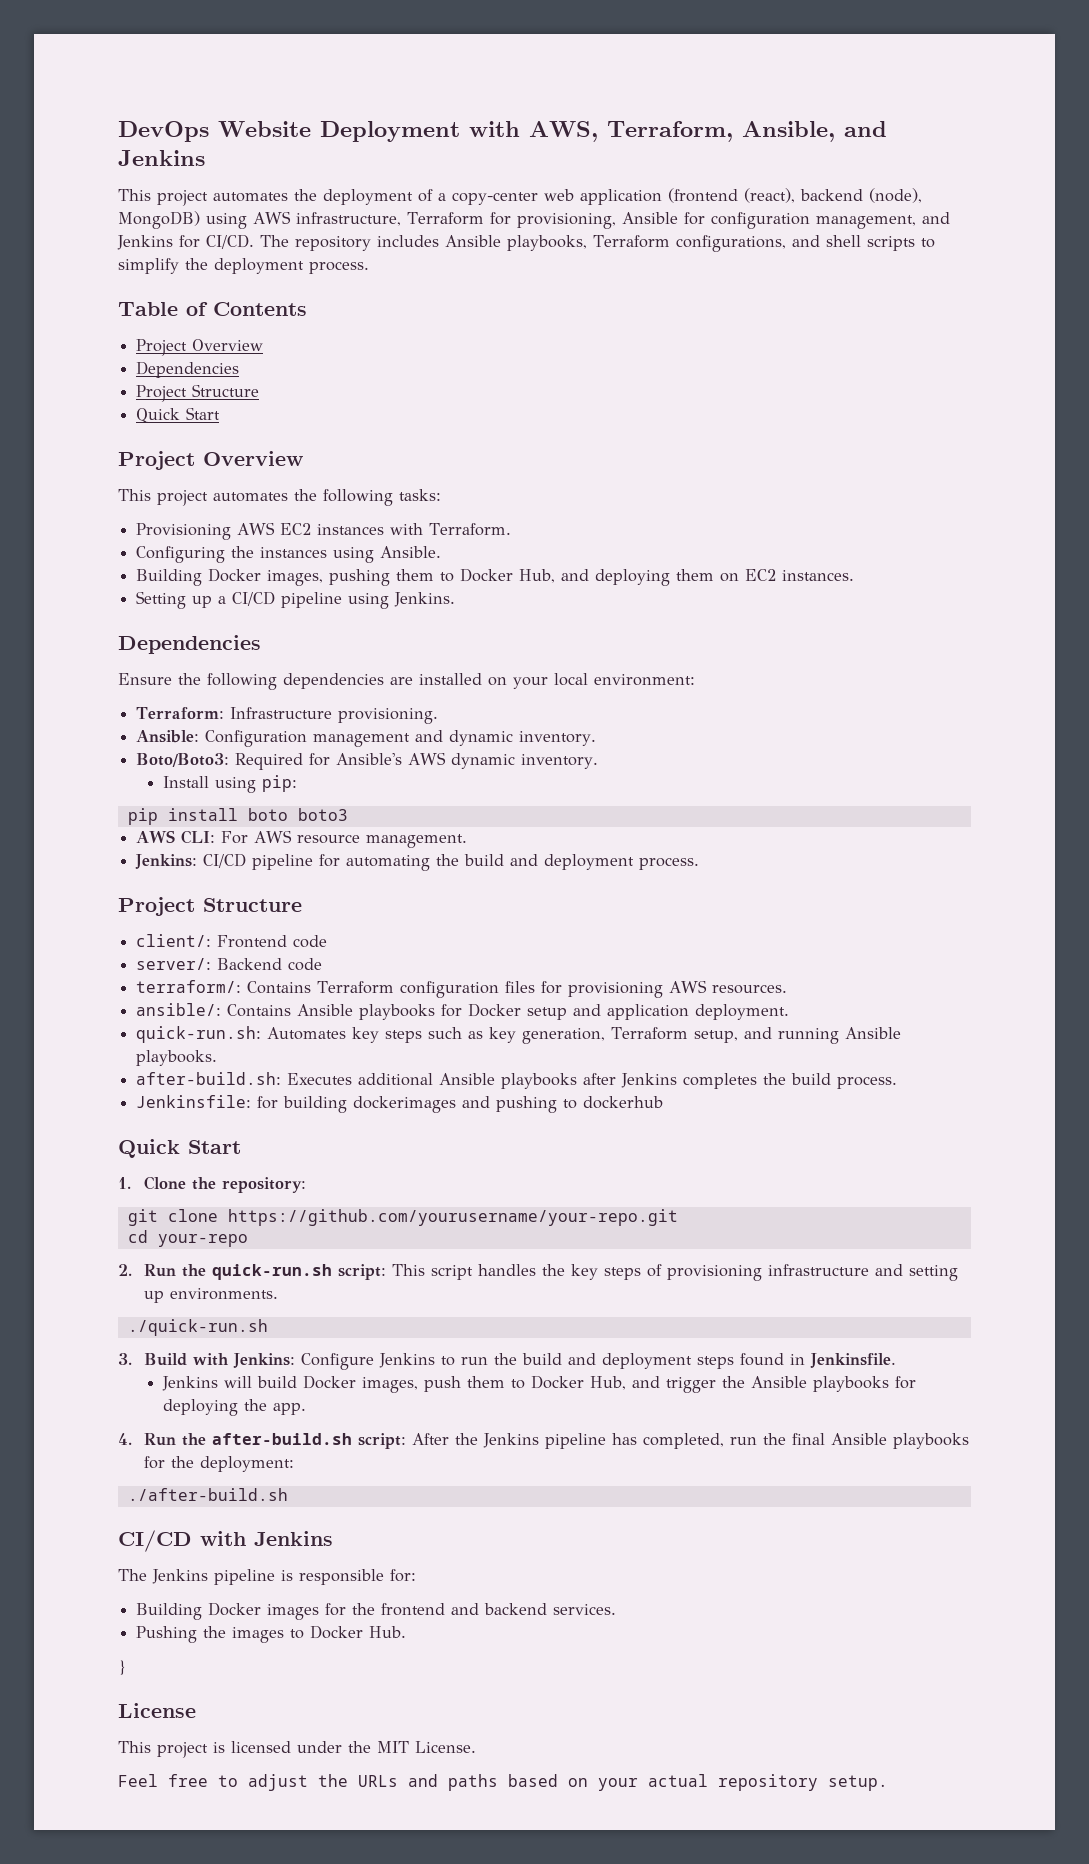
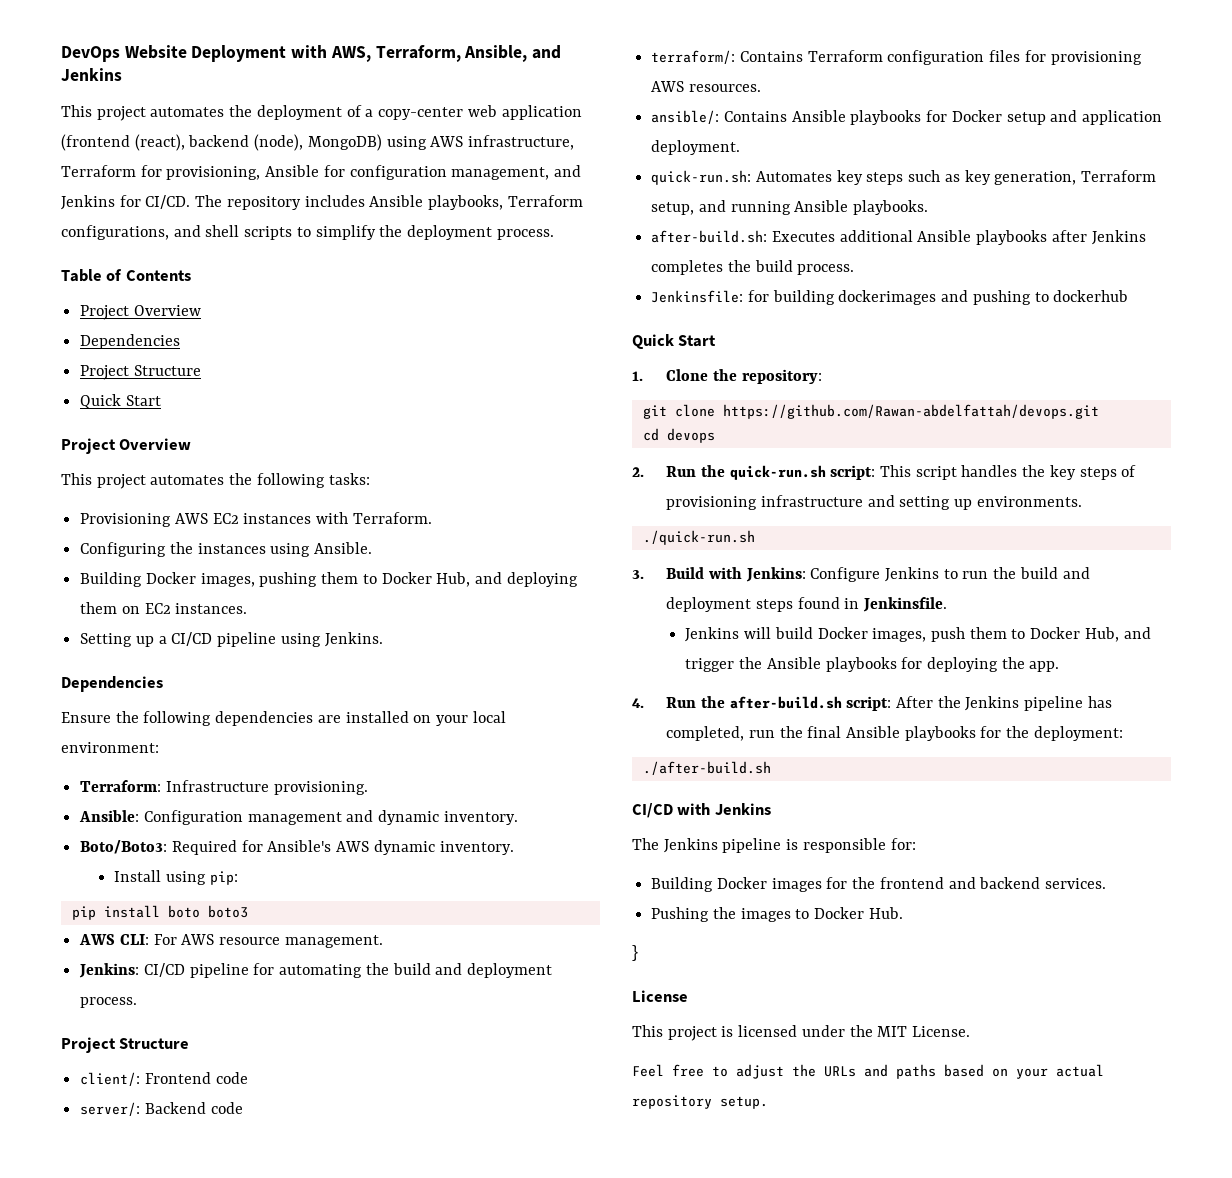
- git clone https://github.com/yourusername/your-repo.git
+ git clone https://github.com/Rawan-abdelfattah/devops.git
- cd your-repo
+ cd devops

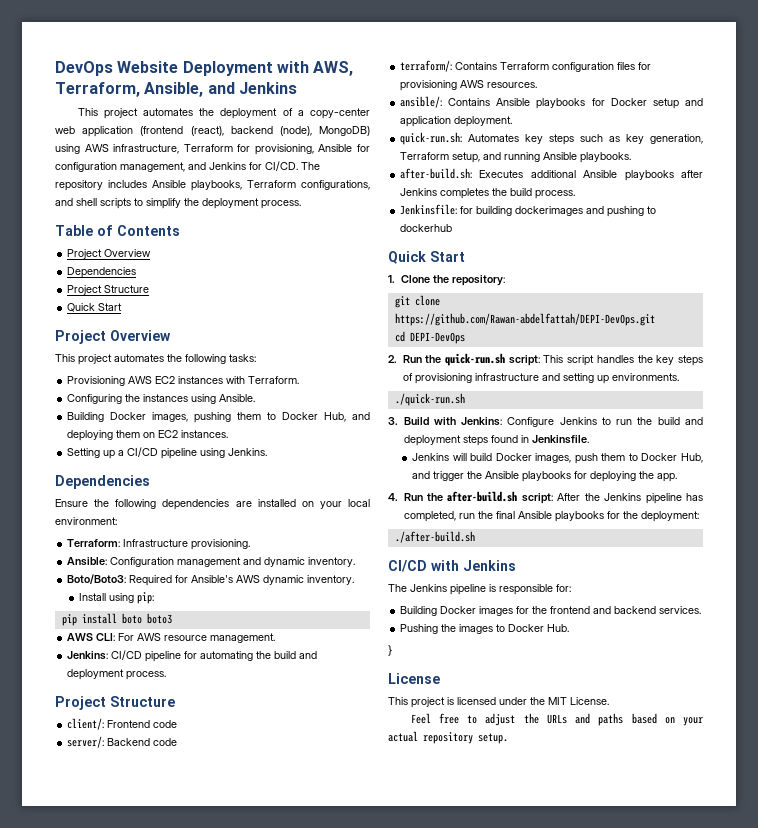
- git clone https://github.com/Rawan-abdelfattah/devops.git
+ git clone https://github.com/Rawan-abdelfattah/DEPI-DevOps.git
- cd devops
+ cd DEPI-DevOps

